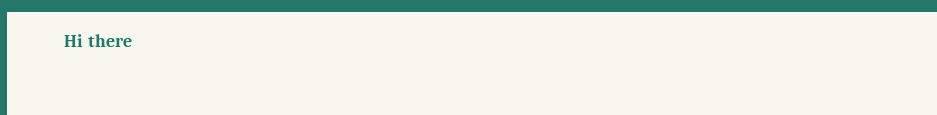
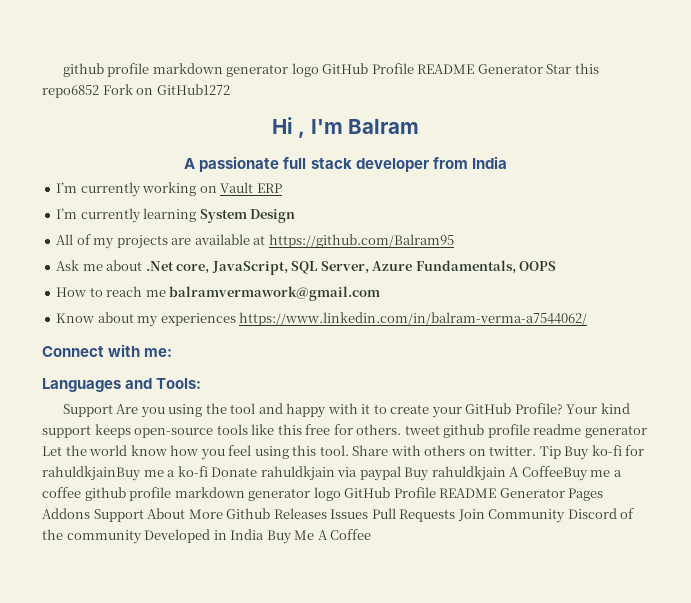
- Hi there
+ github profile markdown generator logo GitHub Profile README Generator Star this repo6852 Fork on GitHub1272
+ Hi , I'm Balram
+ A passionate full stack developer from India
+ I’m currently working on Vault ERP
+ I’m currently learning System Design
+ All of my projects are available at https://github.com/Balram95
+ Ask me about .Net core, JavaScript, SQL Server, Azure Fundamentals, OOPS
+ How to reach me balramvermawork@gmail.com
+ Know about my experiences https://www.linkedin.com/in/balram-verma-a7544062/
+ Connect with me:
+ Languages and Tools:
+ Support Are you using the tool and happy with it to create your GitHub Profile? Your kind support keeps open-source tools like this free for others. tweet github profile readme generator Let the world know how you feel using this tool. Share with others on twitter. Tip Buy ko-fi for rahuldkjainBuy me a ko-fi Donate rahuldkjain via paypal Buy rahuldkjain A CoffeeBuy me a coffee github profile markdown generator logo GitHub Profile README Generator Pages Addons Support About More Github Releases Issues Pull Requests Join Community Discord of the community Developed in India Buy Me A Coffee

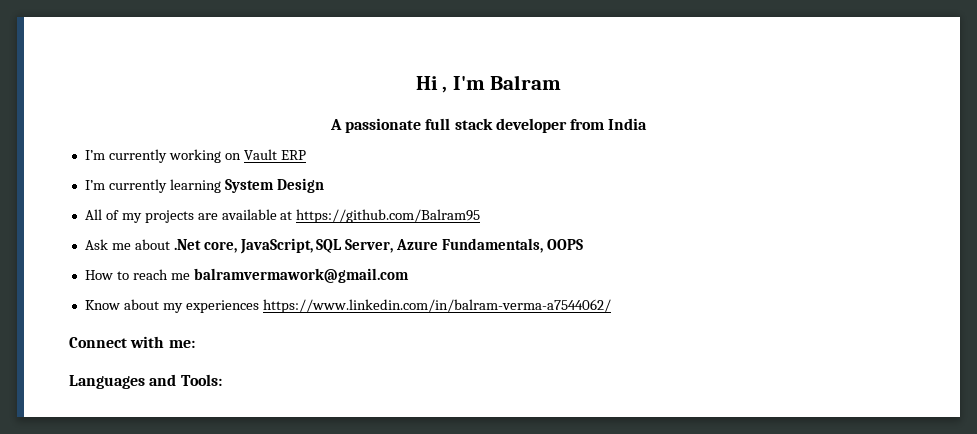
- github profile markdown generator logo GitHub Profile README Generator Star this repo6852 Fork on GitHub1272
- Support Are you using the tool and happy with it to create your GitHub Profile? Your kind support keeps open-source tools like this free for others. tweet github profile readme generator Let the world know how you feel using this tool. Share with others on twitter. Tip Buy ko-fi for rahuldkjainBuy me a ko-fi Donate rahuldkjain via paypal Buy rahuldkjain A CoffeeBuy me a coffee github profile markdown generator logo GitHub Profile README Generator Pages Addons Support About More Github Releases Issues Pull Requests Join Community Discord of the community Developed in India Buy Me A Coffee

